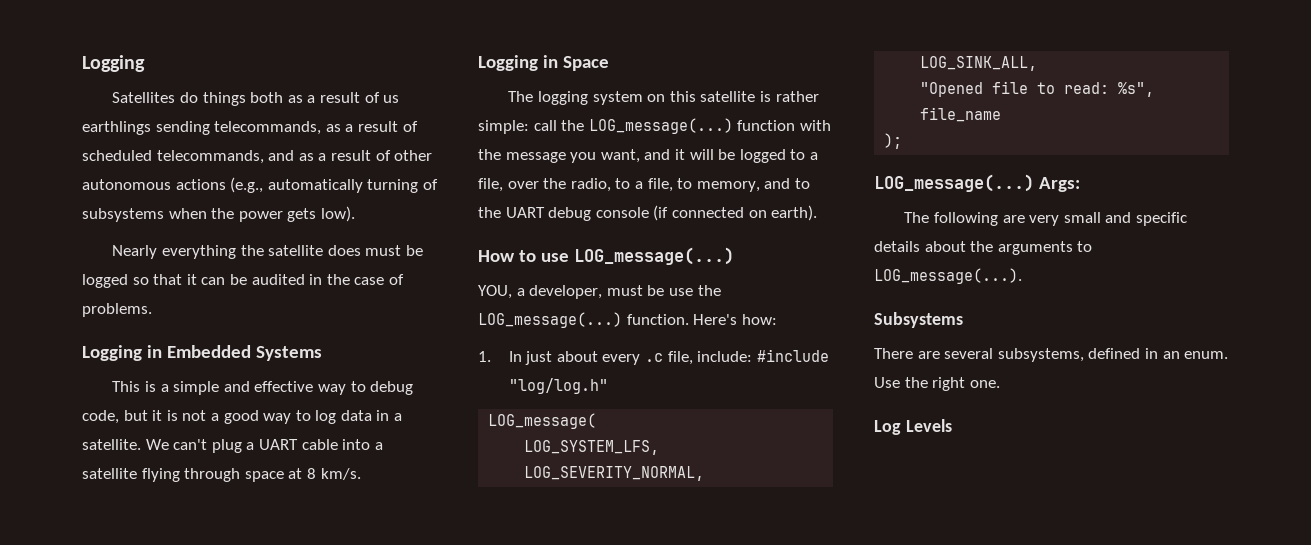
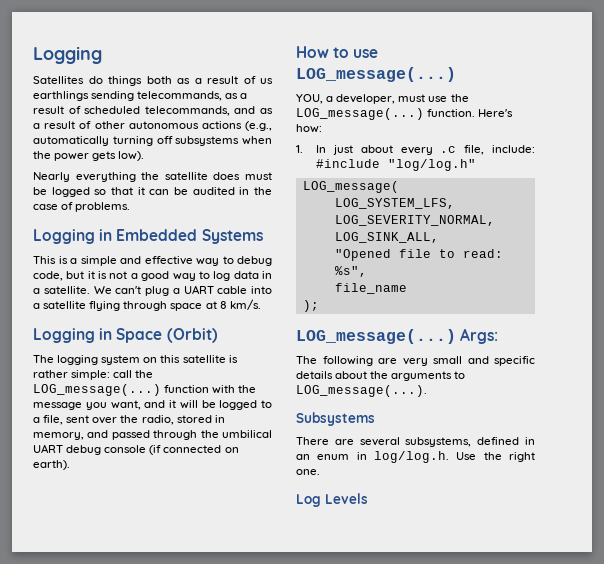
- Satellites do things both as a result of us earthlings sending telecommands, as a result of scheduled telecommands, and as a result of other autonomous actions (e.g., automatically turning of subsystems when the power gets low).
+ Satellites do things both as a result of us earthlings sending telecommands, as a result of scheduled telecommands, and as a result of other autonomous actions (e.g., automatically turning off subsystems when the power gets low).
- Logging in Space
+ Logging in Space (Orbit)
- The logging system on this satellite is rather simple: call the LOG_message(...) function with the message you want, and it will be logged to a file, over the radio, to a file, to memory, and to the UART debug console (if connected on earth).
+ The logging system on this satellite is rather simple: call the LOG_message(...) function with the message you want, and it will be logged to a file, sent over the radio, stored in memory, and passed through the umbilical UART debug console (if connected on earth).
- YOU, a developer, must be use the LOG_message(...) function.
+ YOU, a developer, must use the LOG_message(...) function.
- There are several subsystems, defined in an enum. Use the right one.
+ There are several subsystems, defined in an enum in log/log.h. Use the right one.

